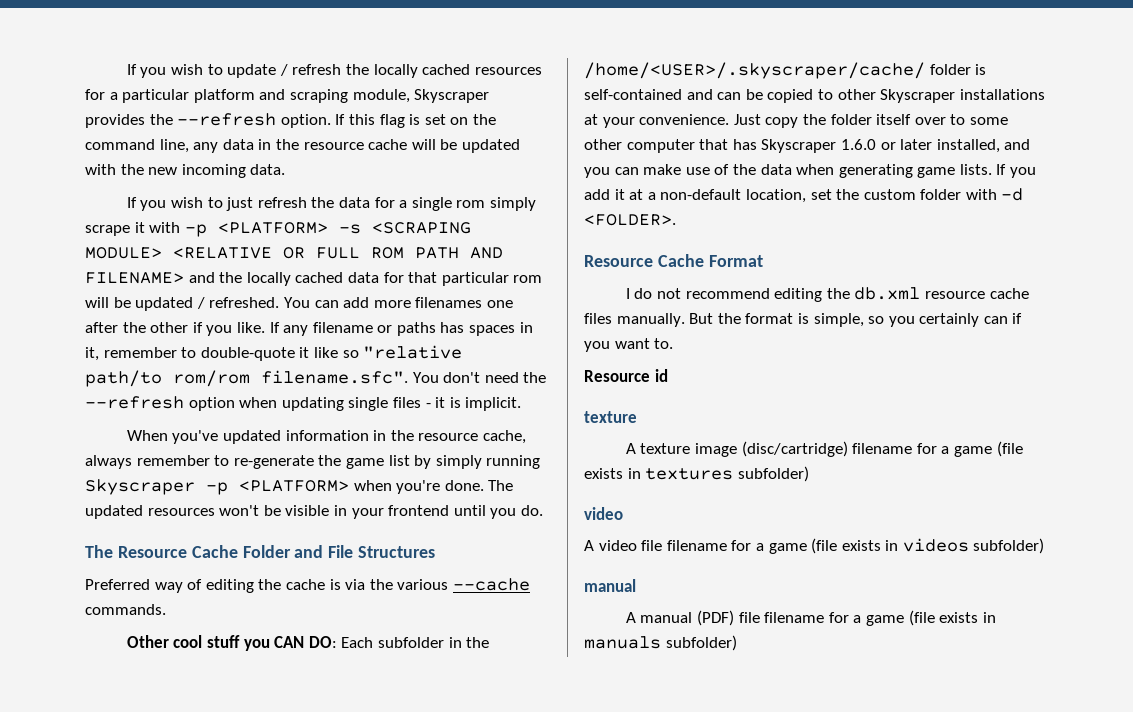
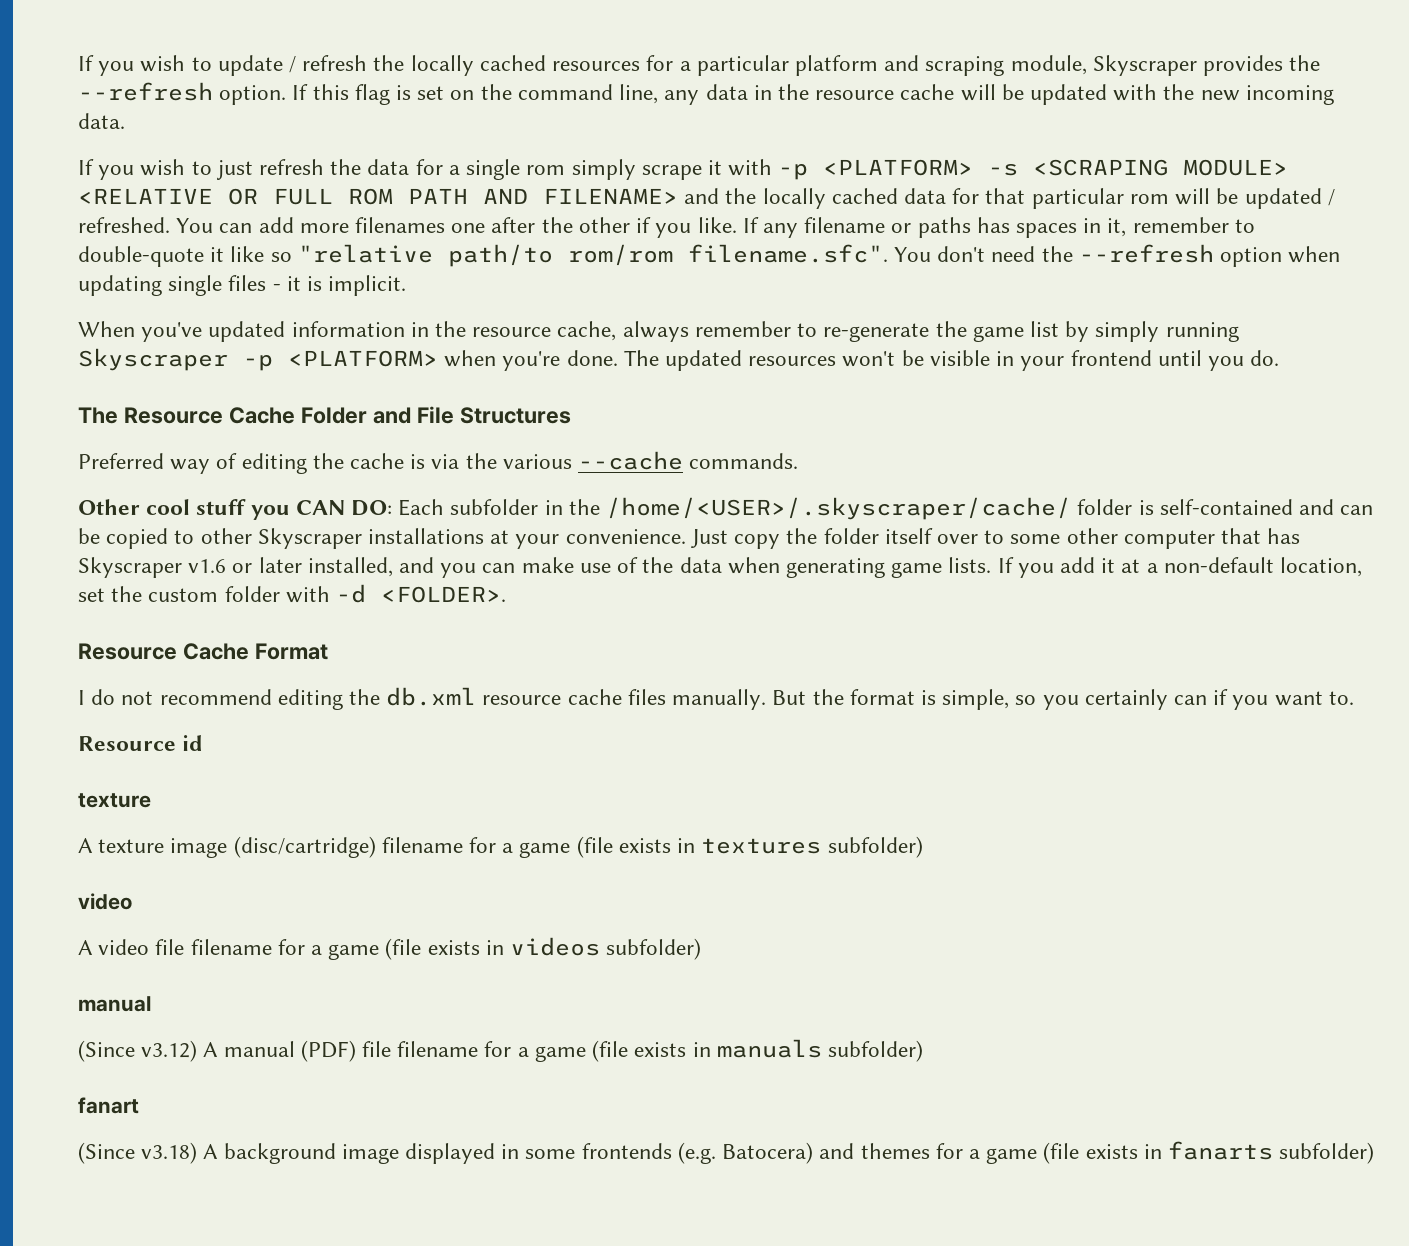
- Just copy the folder itself over to some other computer that has Skyscraper 1.6.0 or later installed, and you can make use of the data when generating game lists.
+ Just copy the folder itself over to some other computer that has Skyscraper v1.6 or later installed, and you can make use of the data when generating game lists.
- A manual (PDF) file filename for a game (file exists in manuals subfolder)
+ (Since v3.12) A manual (PDF) file filename for a game (file exists in manuals subfolder)
+ fanart
+ (Since v3.18) A background image displayed in some frontends (e.g. Batocera) and themes for a game (file exists in fanarts subfolder)

